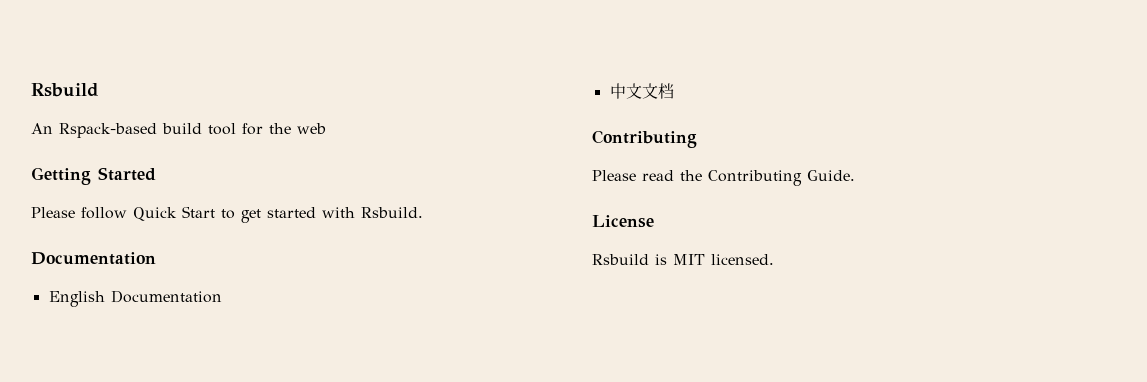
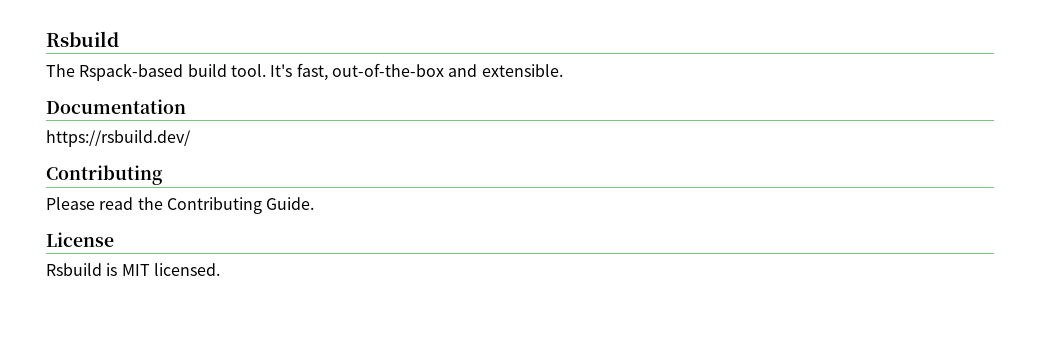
- An Rspack-based build tool for the web
- Getting Started
- Please follow Quick Start to get started with Rsbuild.
+ The Rspack-based build tool. It's fast, out-of-the-box and extensible.
  Documentation
- English Documentation
- 中文文档
+ https://rsbuild.dev/

